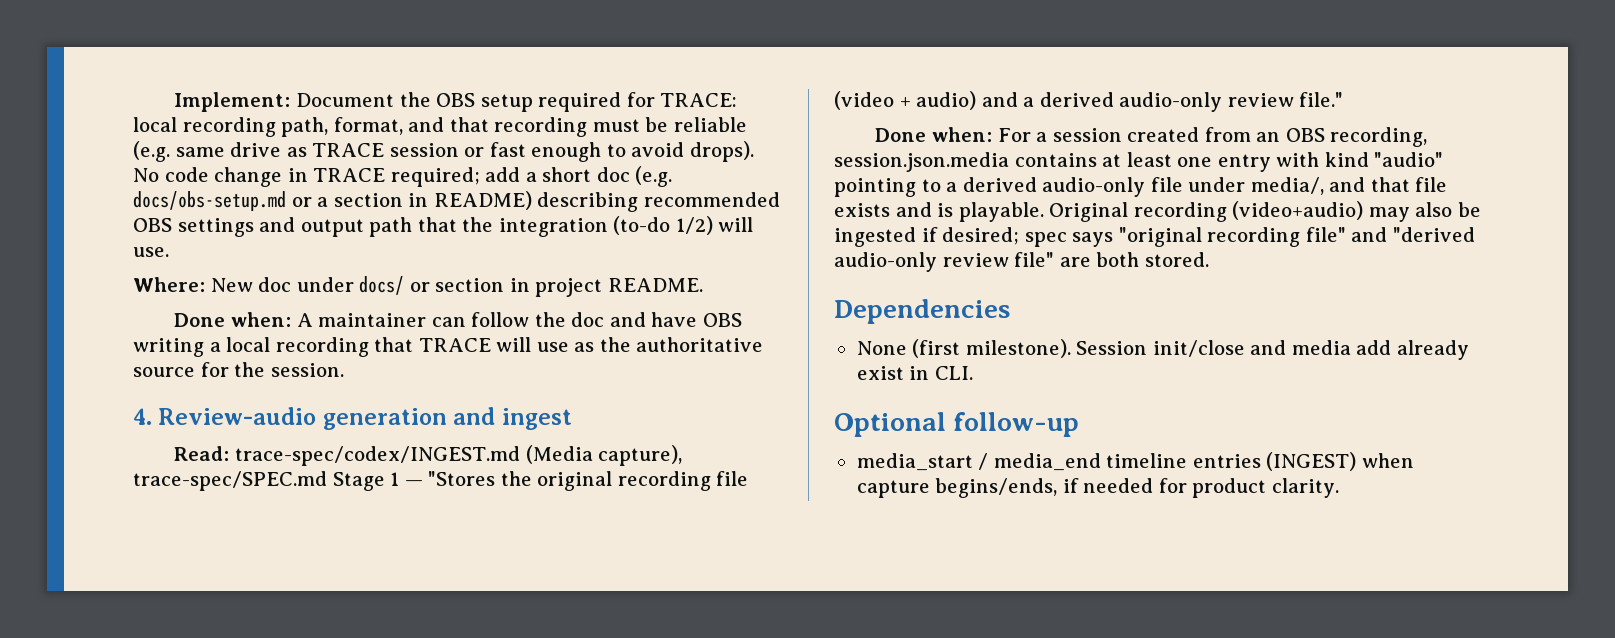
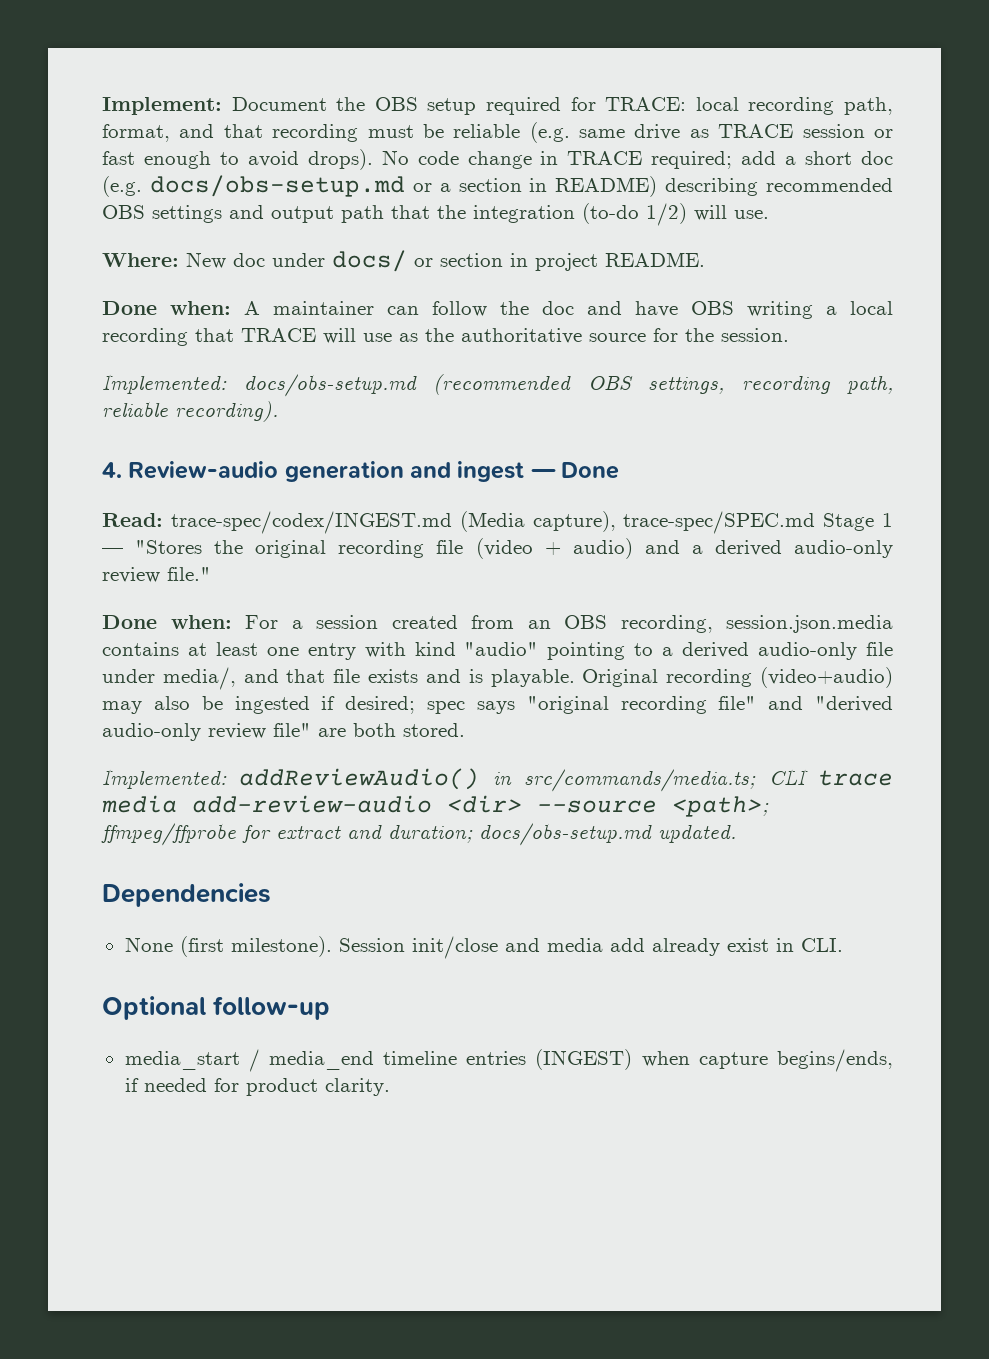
+ Implemented: docs/obs-setup.md (recommended OBS settings, recording path, reliable recording).
- 4. Review-audio generation and ingest
+ 4. Review-audio generation and ingest — Done
+ Implemented: addReviewAudio() in src/commands/media.ts; CLI trace media add-review-audio <dir> --source <path>; ffmpeg/ffprobe for extract and duration; docs/obs-setup.md updated.

